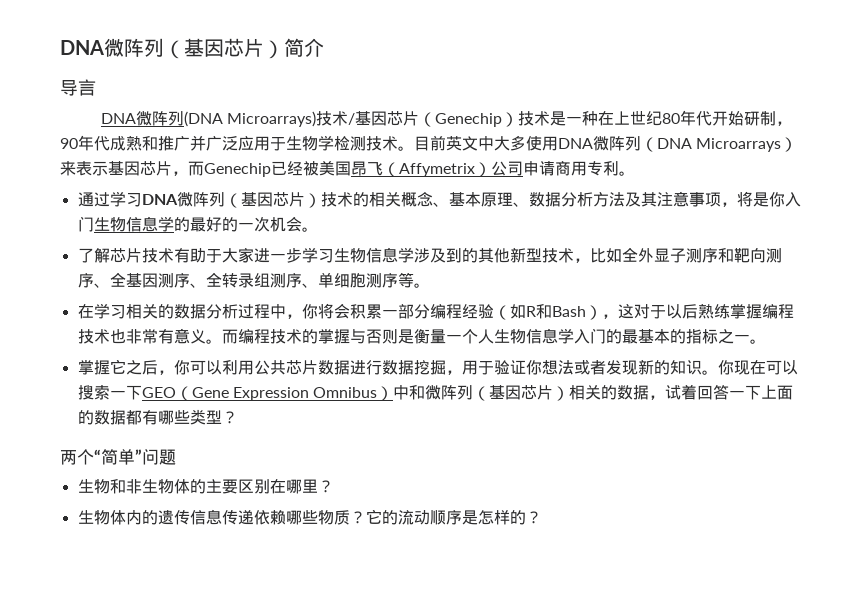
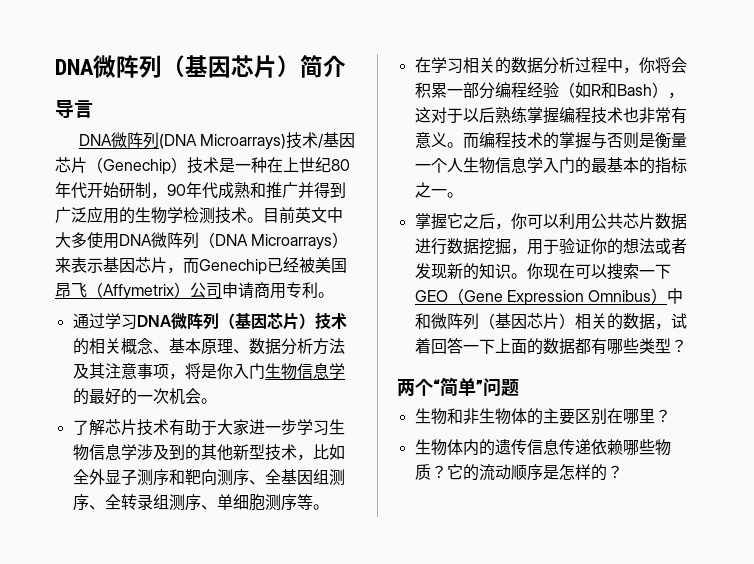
- DNA微阵列(DNA Microarrays)技术/基因芯片（Genechip）技术是一种在上世纪80年代开始研制，90年代成熟和推广并广泛应用于生物学检测技术。
+ DNA微阵列(DNA Microarrays)技术/基因芯片（Genechip）技术是一种在上世纪80年代开始研制，90年代成熟和推广并得到广泛应用的生物学检测技术。
- 了解芯片技术有助于大家进一步学习生物信息学涉及到的其他新型技术，比如全外显子测序和靶向测序、全基因测序、全转录组测序、单细胞测序等。
+ 了解芯片技术有助于大家进一步学习生物信息学涉及到的其他新型技术，比如全外显子测序和靶向测序、全基因组测序、全转录组测序、单细胞测序等。
- 掌握它之后，你可以利用公共芯片数据进行数据挖掘，用于验证你想法或者发现新的知识。
+ 掌握它之后，你可以利用公共芯片数据进行数据挖掘，用于验证你的想法或者发现新的知识。

